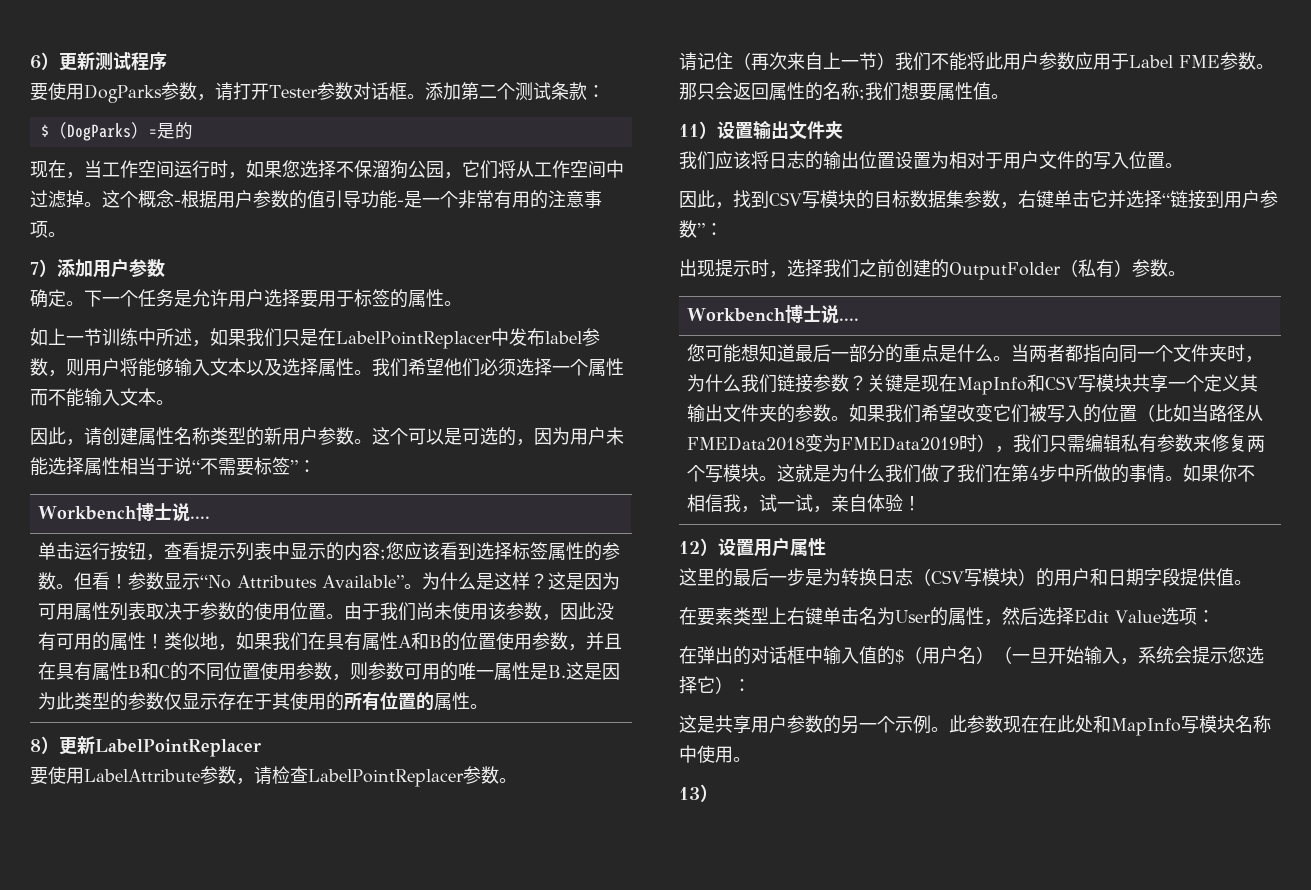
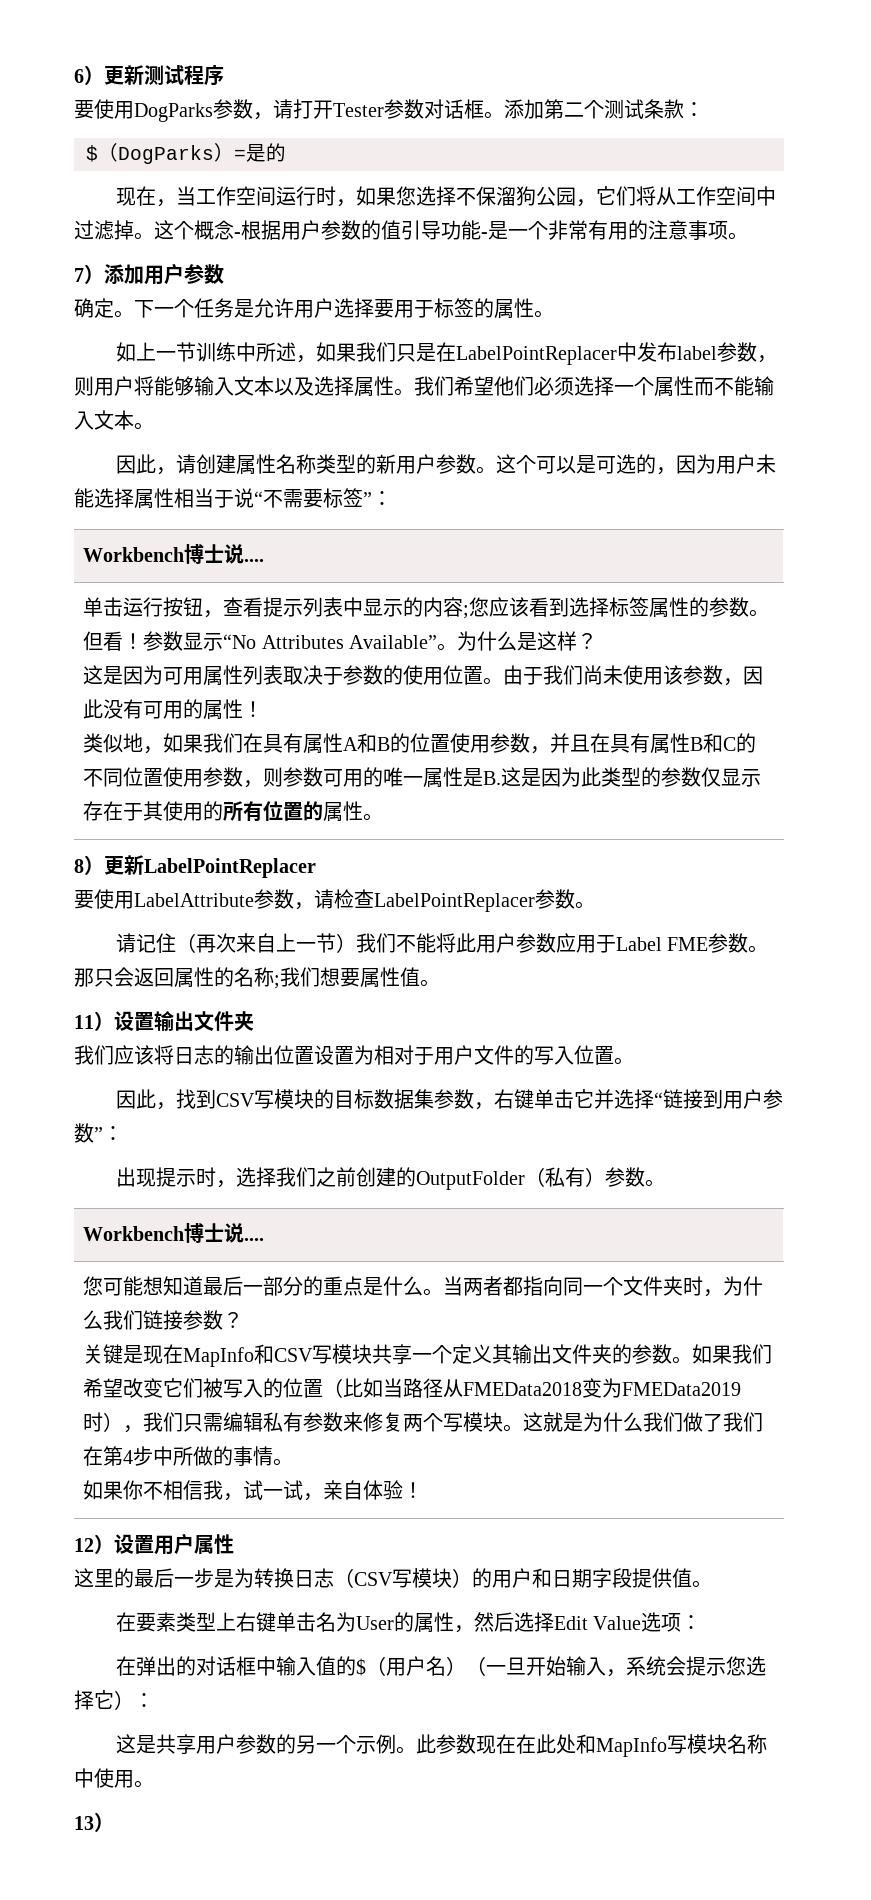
- 为什么是这样？这是因为可用属性列表取决于参数的使用位置。
+ 为什么是这样？
+ 这是因为可用属性列表取决于参数的使用位置。
- 由于我们尚未使用该参数，因此没有可用的属性！类似地，如果我们在具有属性A和B的位置使用参数，并且在具有属性B和C的不同位置使用参数，则参数可用的唯一属性是B.这是因为此类型的参数仅显示存在于其使用的所有位置的属性。
+ 由于我们尚未使用该参数，因此没有可用的属性！
+ 类似地，如果我们在具有属性A和B的位置使用参数，并且在具有属性B和C的不同位置使用参数，则参数可用的唯一属性是B.这是因为此类型的参数仅显示存在于其使用的所有位置的属性。
- 当两者都指向同一个文件夹时，为什么我们链接参数？关键是现在MapInfo和CSV写模块共享一个定义其输出文件夹的参数。
+ 当两者都指向同一个文件夹时，为什么我们链接参数？
+ 关键是现在MapInfo和CSV写模块共享一个定义其输出文件夹的参数。
- 这就是为什么我们做了我们在第4步中所做的事情。如果你不相信我，试一试，亲自体验！
+ 这就是为什么我们做了我们在第4步中所做的事情。
+ 如果你不相信我，试一试，亲自体验！

